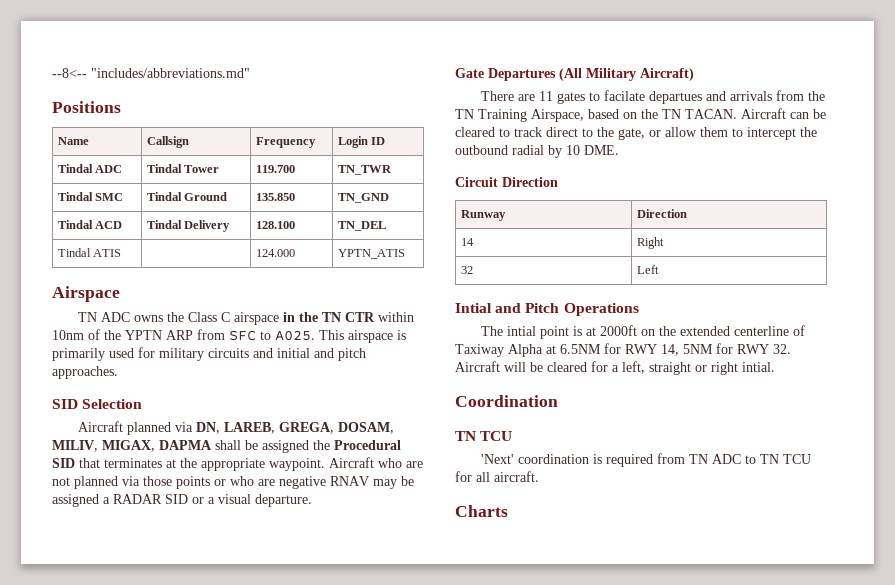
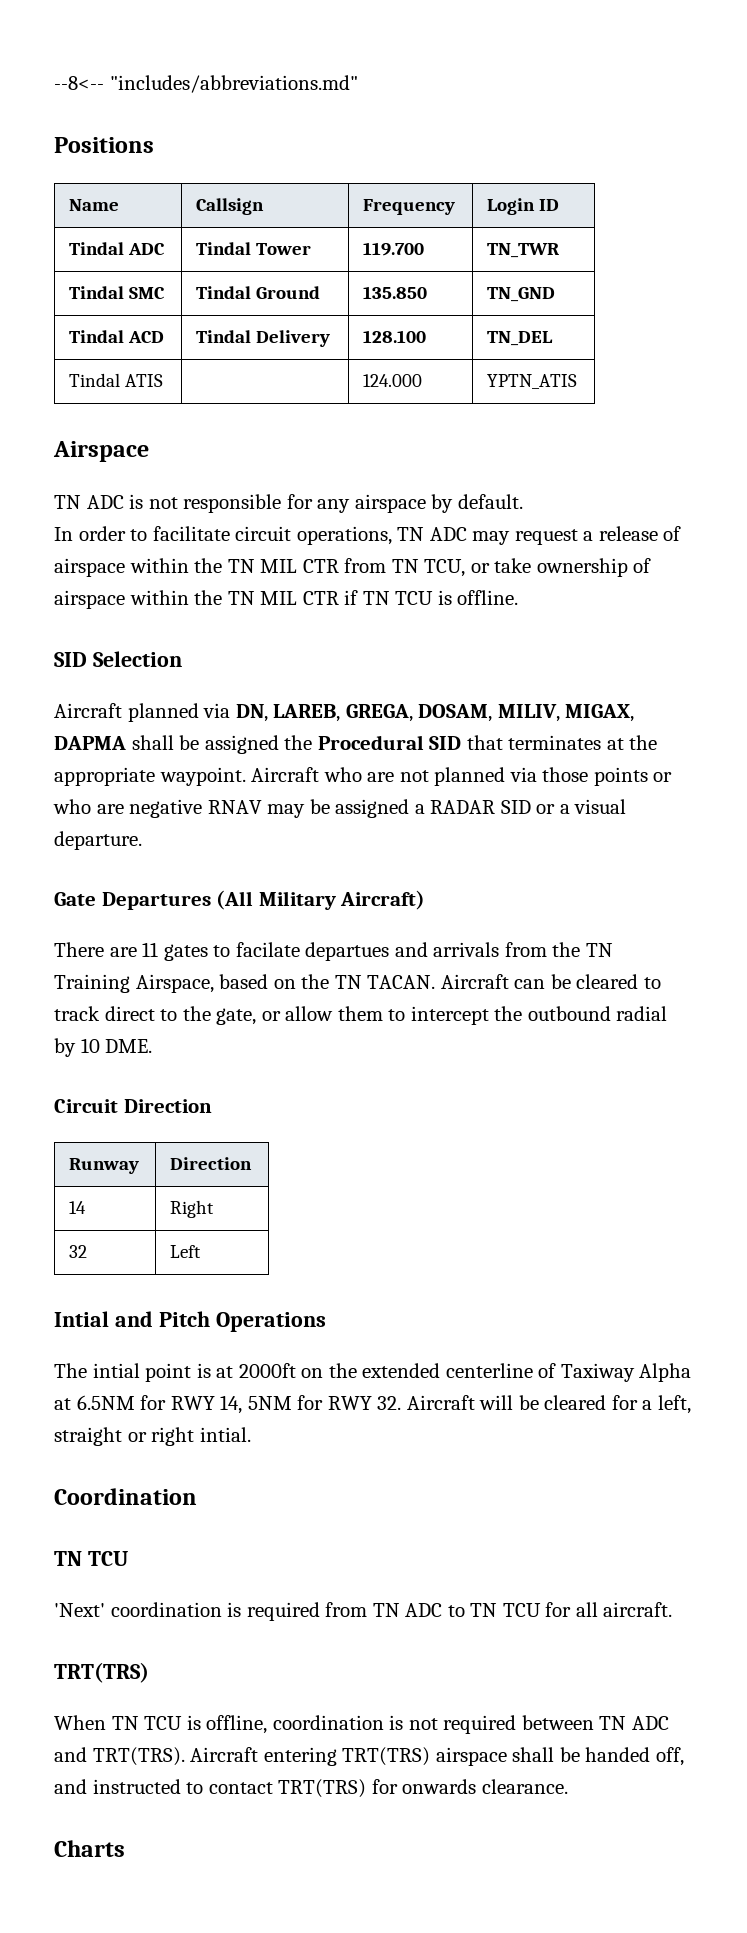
- TN ADC owns the Class C airspace in the TN CTR within 10nm of the YPTN ARP from SFC to A025. This airspace is primarily used for military circuits and initial and pitch approaches.
+ TN ADC is not responsible for any airspace by default.
+ In order to facilitate circuit operations, TN ADC may request a release of airspace within the TN MIL CTR from TN TCU, or take ownership of airspace within the TN MIL CTR if TN TCU is offline.
  'Next' coordination is required from TN ADC to TN TCU for all aircraft.
+ TRT(TRS)
+ When TN TCU is offline, coordination is not required between TN ADC and TRT(TRS). Aircraft entering TRT(TRS) airspace shall be handed off, and instructed to contact TRT(TRS) for onwards clearance.

